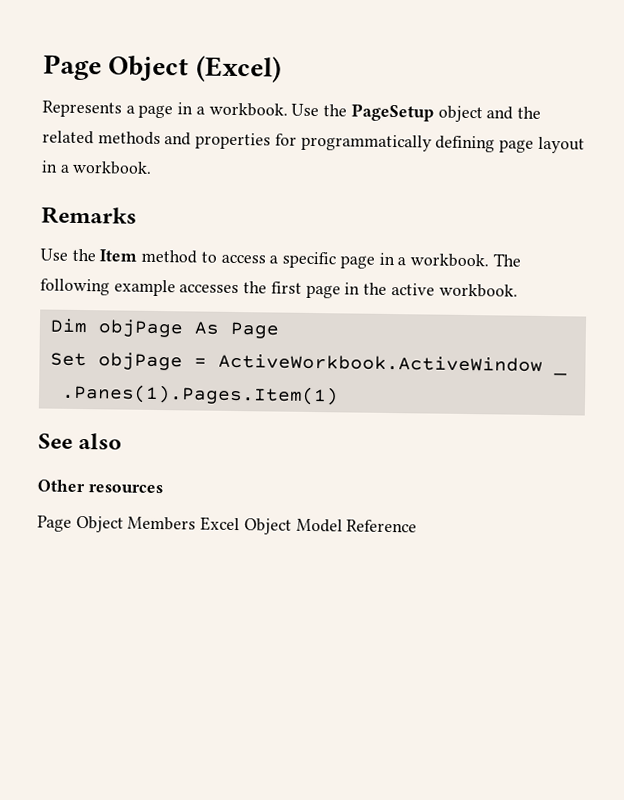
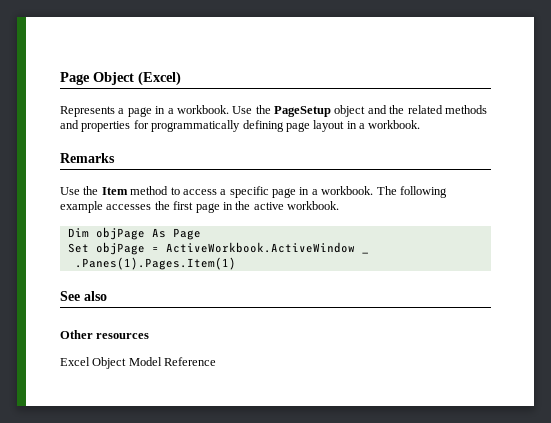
- Page Object Members Excel Object Model Reference
+ Excel Object Model Reference

